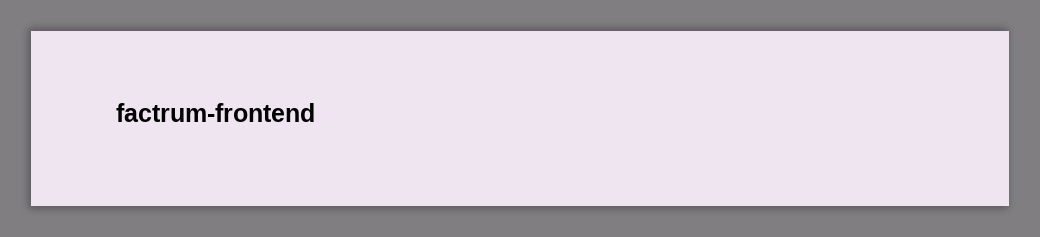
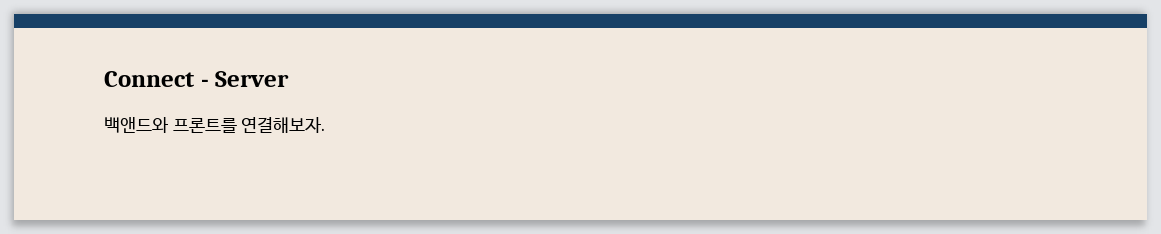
- factrum-frontend
+ Connect - Server
+ 백앤드와 프론트를 연결해보자.

